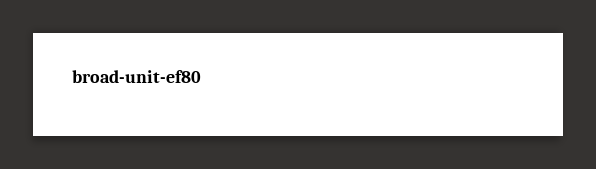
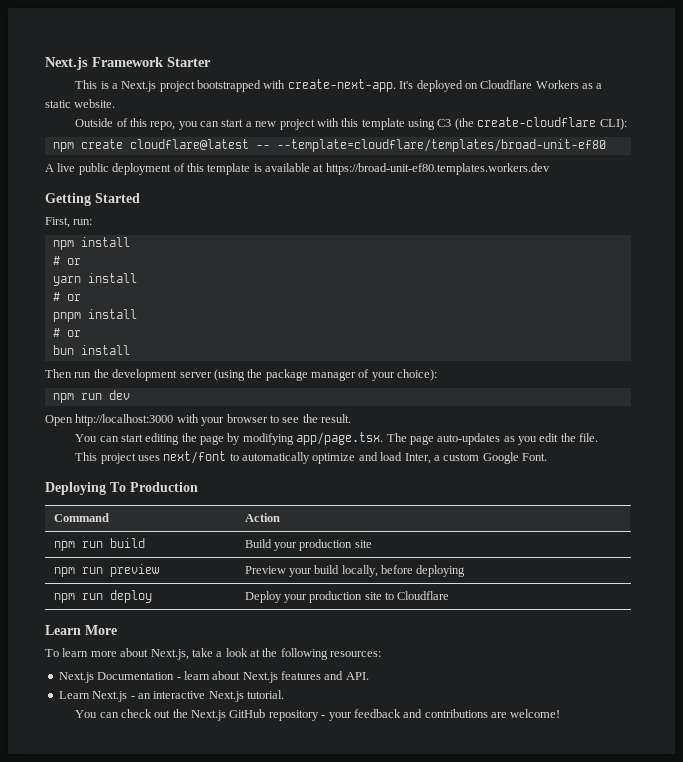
- broad-unit-ef80
+ Next.js Framework Starter
+ This is a Next.js project bootstrapped with create-next-app. It's deployed on Cloudflare Workers as a static website.
+ Outside of this repo, you can start a new project with this template using C3 (the create-cloudflare CLI):
+ npm create cloudflare@latest -- --template=cloudflare/templates/broad-unit-ef80
+ A live public deployment of this template is available at https://broad-unit-ef80.templates.workers.dev
+ Getting Started
+ First, run:
+ npm install
+ # or
+ yarn install
+ # or
+ pnpm install
+ # or
+ bun install
+ Then run the development server (using the package manager of your choice):
+ npm run dev
+ Open http://localhost:3000 with your browser to see the result.
+ You can start editing the page by modifying app/page.tsx. The page auto-updates as you edit the file.
+ This project uses next/font to automatically optimize and load Inter, a custom Google Font.
+ Deploying To Production
+ Command | Action
+ npm run build | Build your production site
+ npm run preview | Preview your build locally, before deploying
+ npm run deploy | Deploy your production site to Cloudflare
+ Learn More
+ To learn more about Next.js, take a look at the following resources:
+ Next.js Documentation - learn about Next.js features and API.
+ Learn Next.js - an interactive Next.js tutorial.
+ You can check out the Next.js GitHub repository - your feedback and contributions are welcome!

